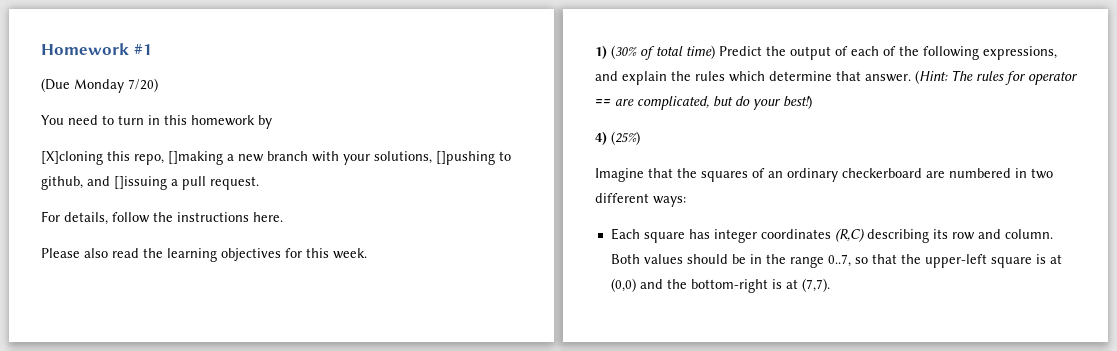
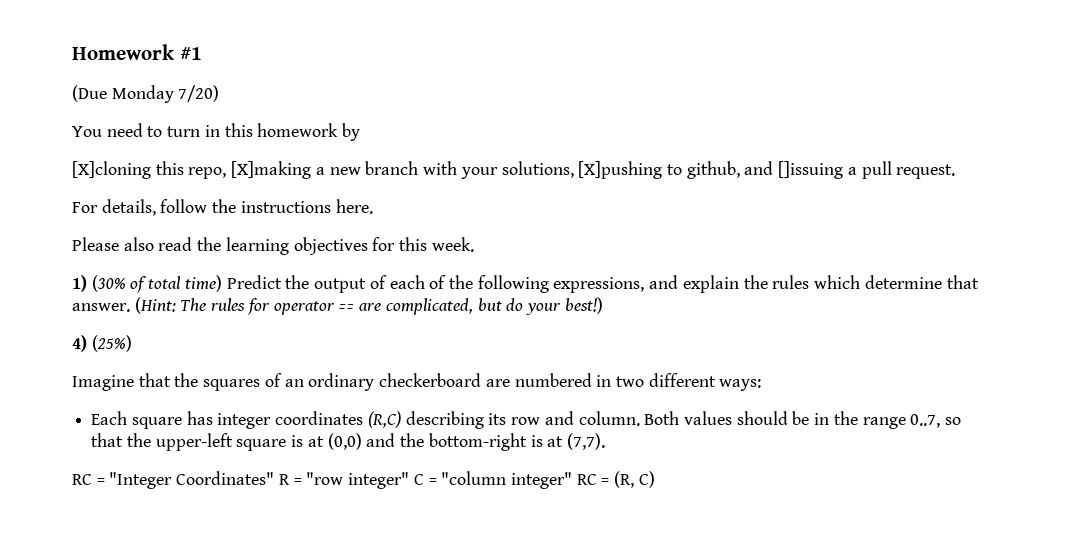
- [X]cloning this repo, []making a new branch with your solutions, []pushing to github, and []issuing a pull request.
+ [X]cloning this repo, [X]making a new branch with your solutions, [X]pushing to github, and []issuing a pull request.
+ RC = "Integer Coordinates" R = "row integer" C = "column integer" RC = (R, C)

